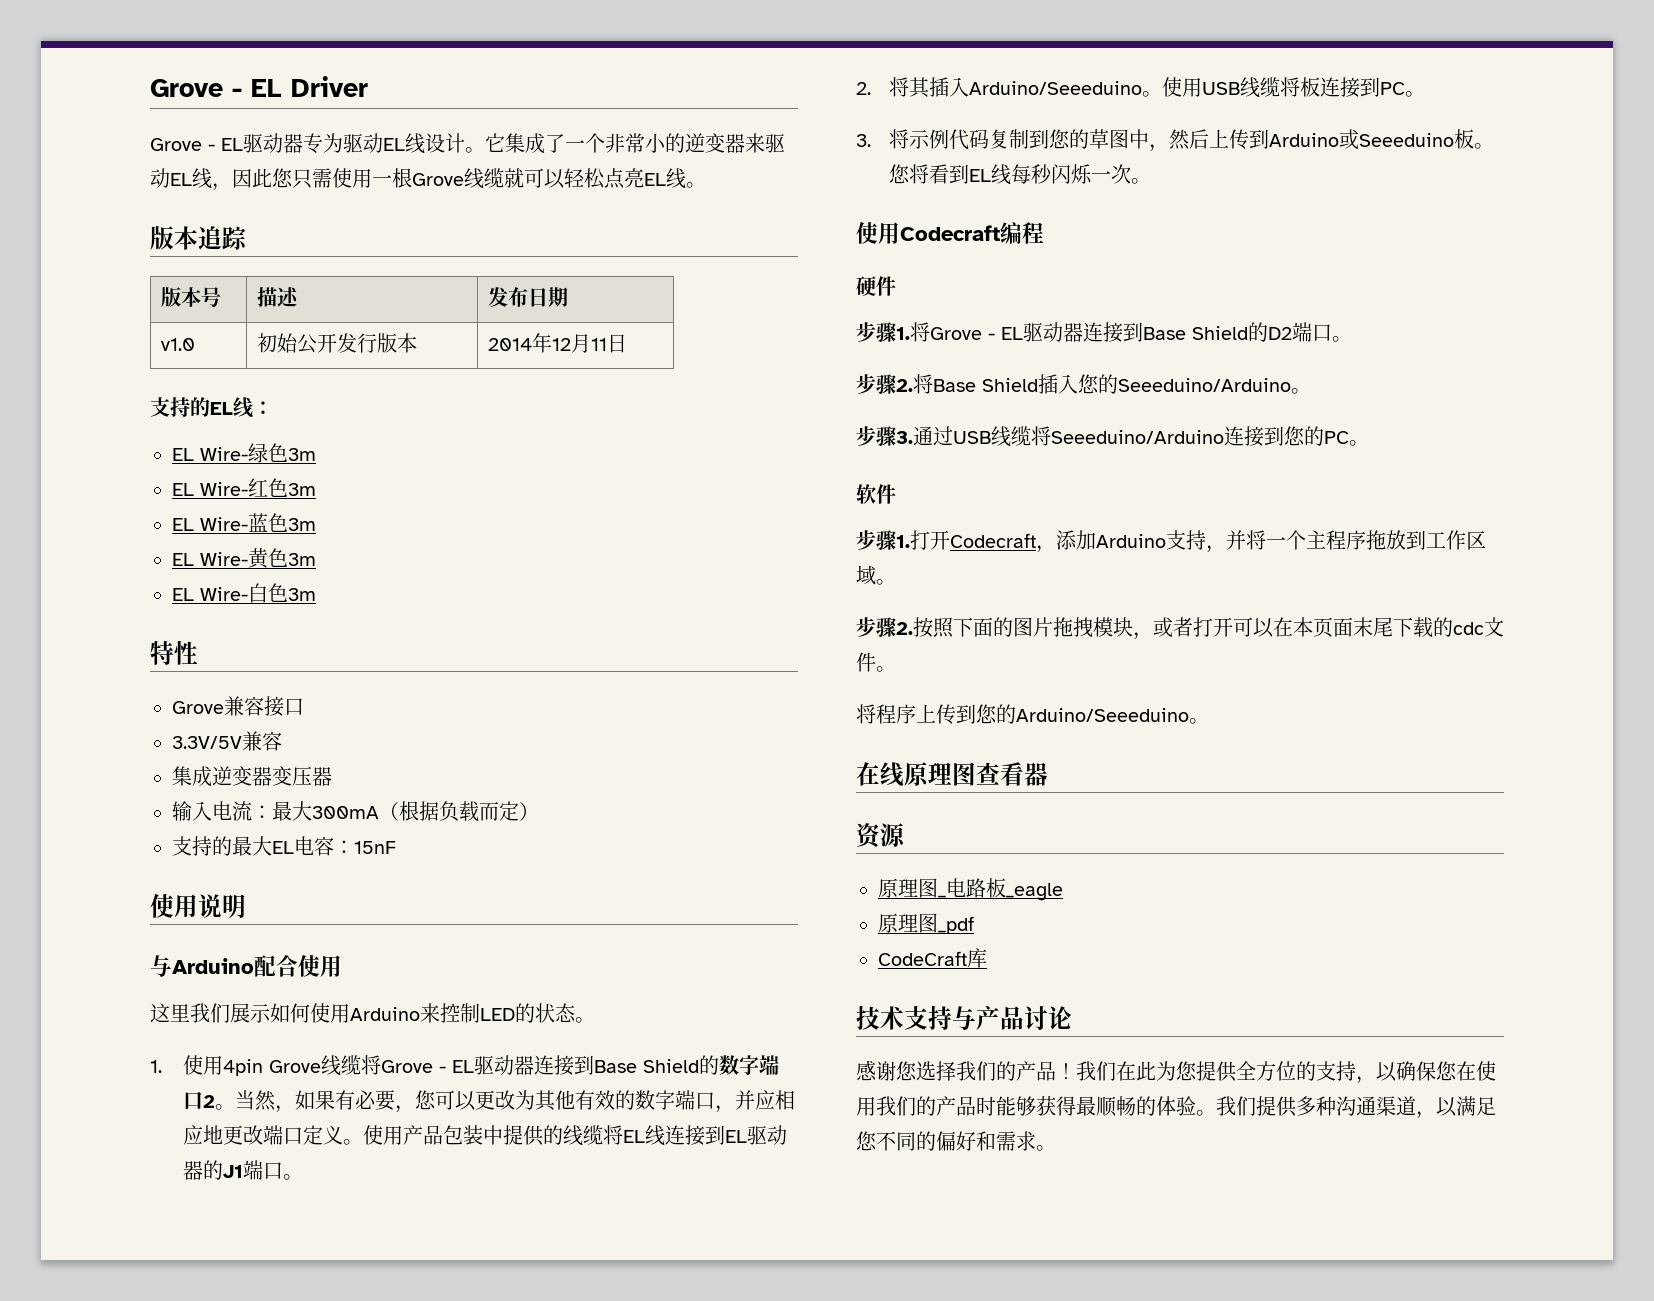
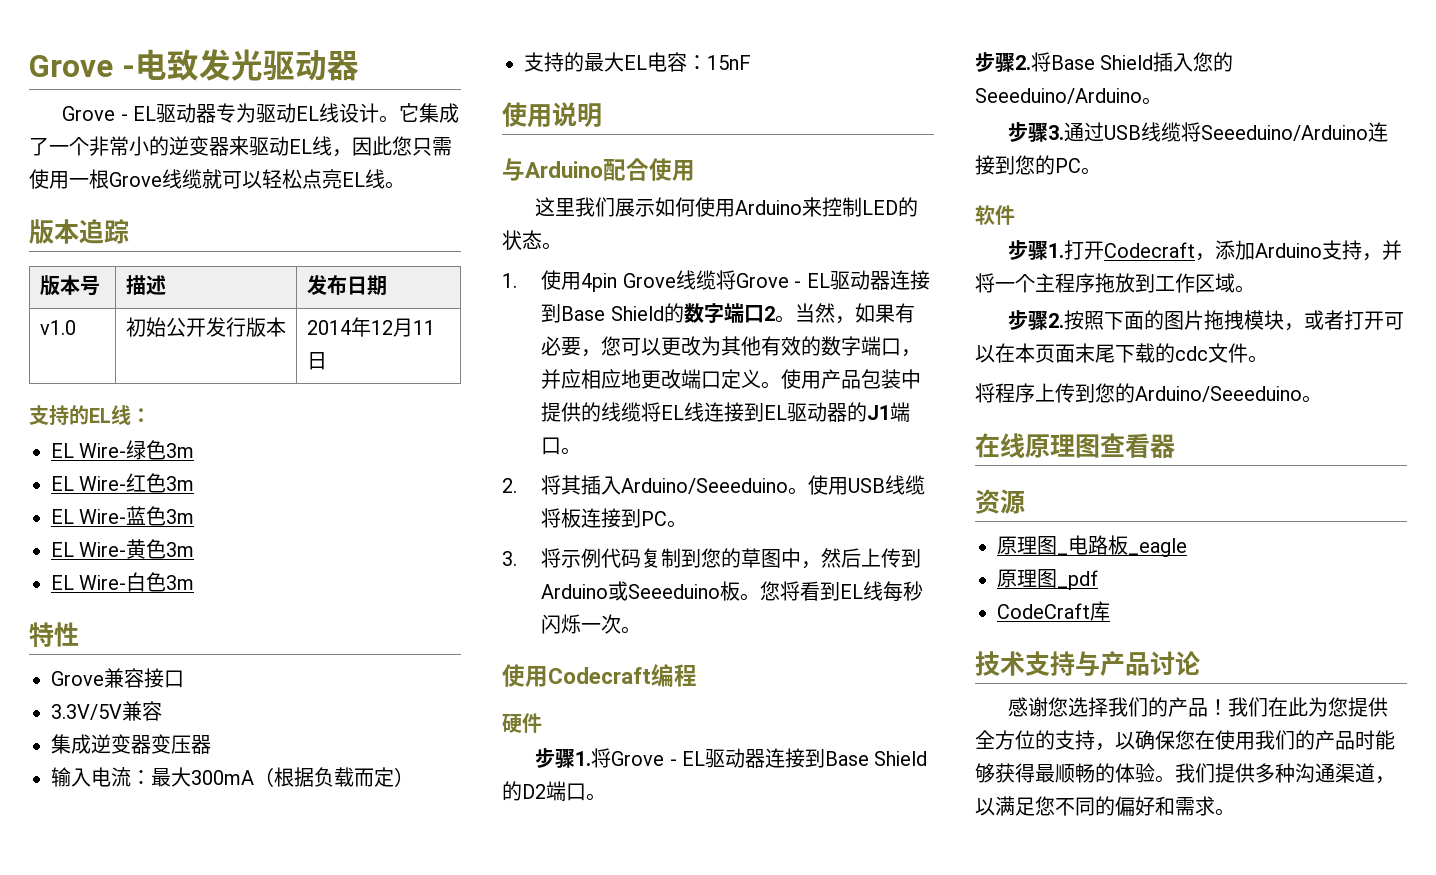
- Grove - EL Driver
+ Grove -电致发光驱动器

